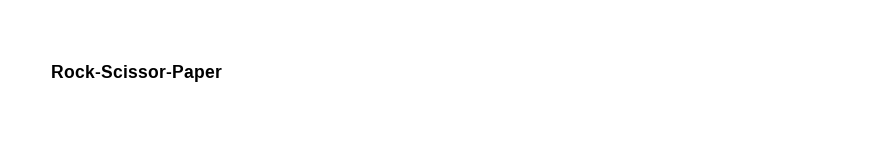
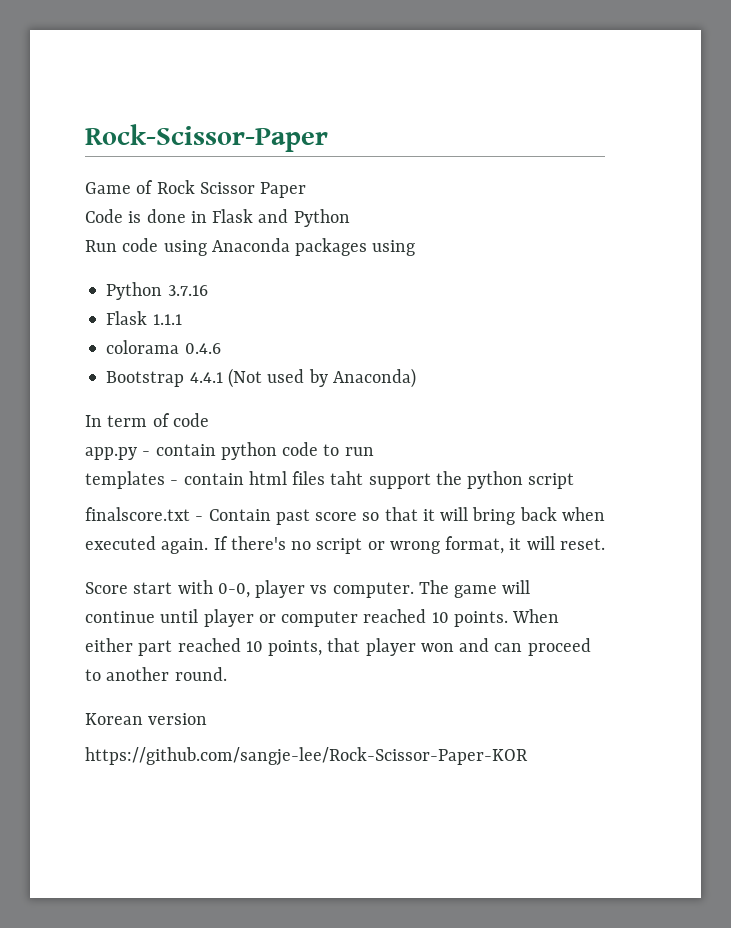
+ Game of Rock Scissor Paper
+ Code is done in Flask and Python
+ Run code using Anaconda packages using
+ Python 3.7.16
+ Flask 1.1.1
+ colorama 0.4.6
+ Bootstrap 4.4.1 (Not used by Anaconda)
+ In term of code
+ app.py - contain python code to run
+ templates - contain html files taht support the python script
+ finalscore.txt - Contain past score so that it will bring back when executed again. If there's no script or wrong format, it will reset.
+ Score start with 0-0, player vs computer. The game will continue until player or computer reached 10 points. When either part reached 10 points, that player won and can proceed to another round.
+ Korean version
+ https://github.com/sangje-lee/Rock-Scissor-Paper-KOR

